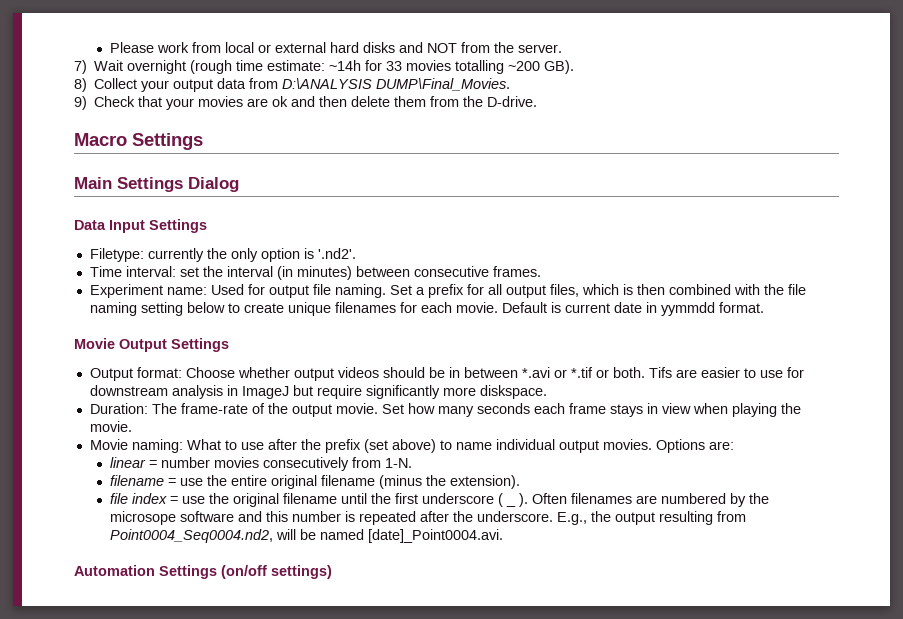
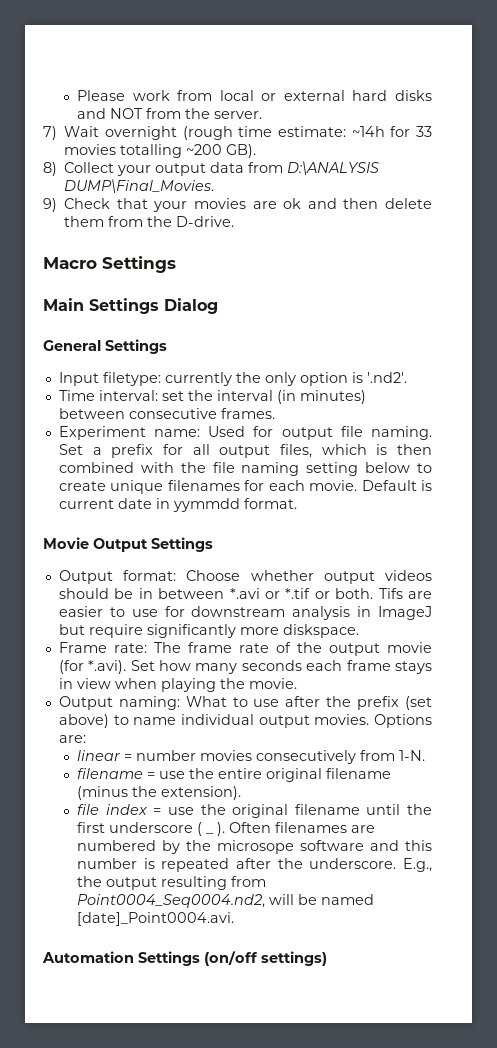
- Data Input Settings
- Filetype: currently the only option is '.nd2'.
+ General Settings
+ Input filetype: currently the only option is '.nd2'.
- Duration: The frame-rate of the output movie. Set how many seconds each frame stays in view when playing the movie.
+ Frame rate: The frame rate of the output movie (for *.avi). Set how many seconds each frame stays in view when playing the movie.
- Movie naming: What to use after the prefix (set above) to name individual output movies.
+ Output naming: What to use after the prefix (set above) to name individual output movies.

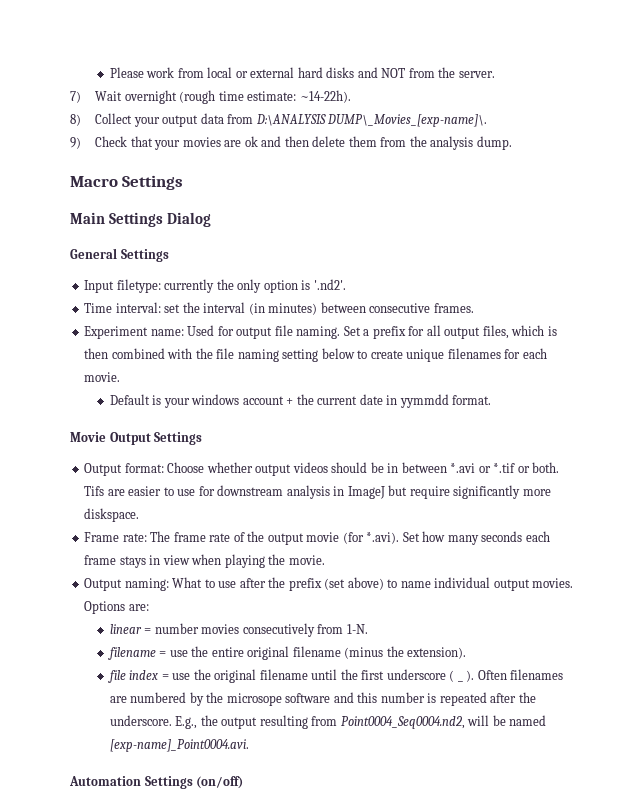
- 7) Wait overnight (rough time estimate: ~14h for 33 movies totalling ~200 GB).
+ 7) Wait overnight (rough time estimate: ~14-22h).
- 8) Collect your output data from D:\ANALYSIS DUMP\Final_Movies.
+ 8) Collect your output data from D:\ANALYSIS DUMP\_Movies_[exp-name]\.
- 9) Check that your movies are ok and then delete them from the D-drive.
+ 9) Check that your movies are ok and then delete them from the analysis dump.
- Set a prefix for all output files, which is then combined with the file naming setting below to create unique filenames for each movie. Default is current date in yymmdd format.
+ Set a prefix for all output files, which is then combined with the file naming setting below to create unique filenames for each movie.
+ Default is your windows account + the current date in yymmdd format.
- E.g., the output resulting from Point0004_Seq0004.nd2, will be named [date]_Point0004.avi.
+ E.g., the output resulting from Point0004_Seq0004.nd2, will be named [exp-name]_Point0004.avi.
- Automation Settings (on/off settings)
+ Automation Settings (on/off)

